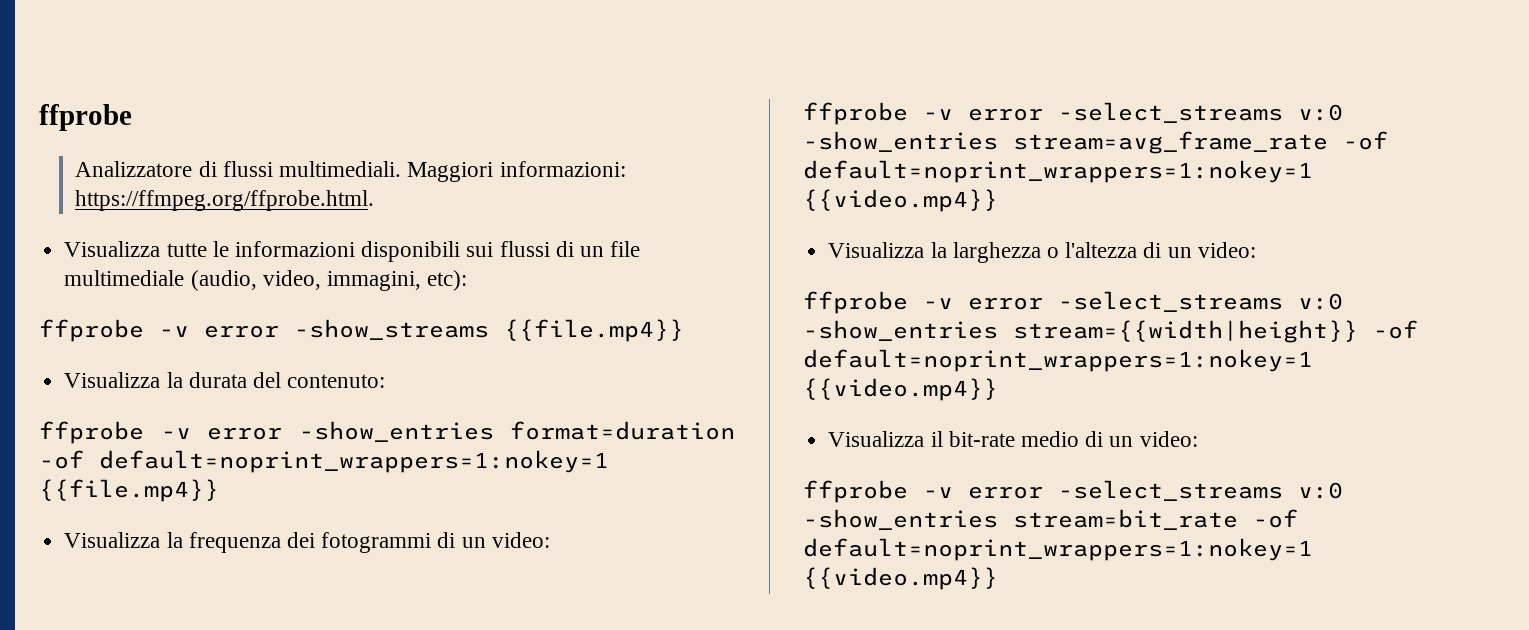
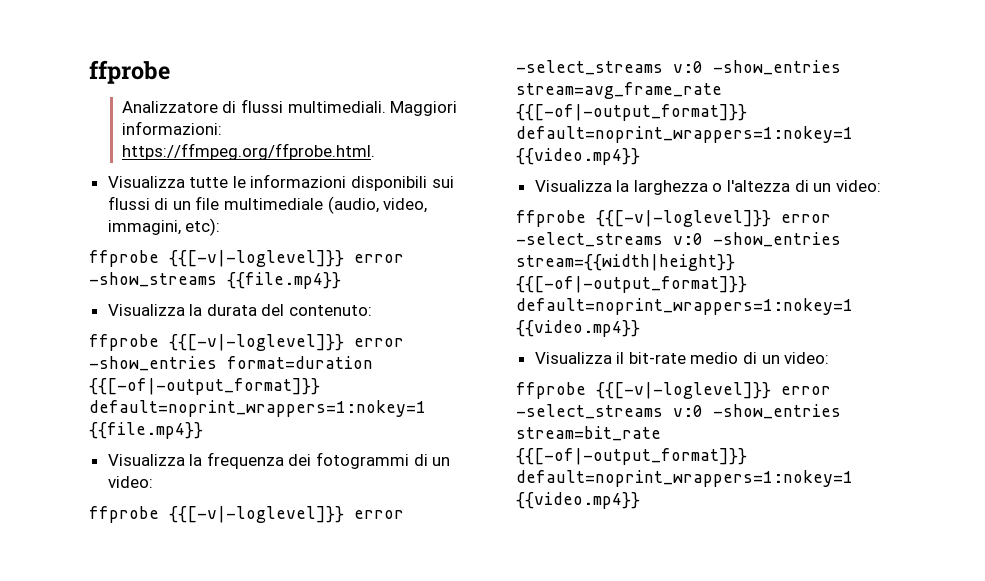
- ffprobe -v error -show_streams {{file.mp4}}
+ ffprobe {{[-v|-loglevel]}} error -show_streams {{file.mp4}}
- ffprobe -v error -show_entries format=duration -of default=noprint_wrappers=1:nokey=1 {{file.mp4}}
+ ffprobe {{[-v|-loglevel]}} error -show_entries format=duration {{[-of|-output_format]}} default=noprint_wrappers=1:nokey=1 {{file.mp4}}
- ffprobe -v error -select_streams v:0 -show_entries stream=avg_frame_rate -of default=noprint_wrappers=1:nokey=1 {{video.mp4}}
+ ffprobe {{[-v|-loglevel]}} error -select_streams v:0 -show_entries stream=avg_frame_rate {{[-of|-output_format]}} default=noprint_wrappers=1:nokey=1 {{video.mp4}}
- ffprobe -v error -select_streams v:0 -show_entries stream={{width|height}} -of default=noprint_wrappers=1:nokey=1 {{video.mp4}}
+ ffprobe {{[-v|-loglevel]}} error -select_streams v:0 -show_entries stream={{width|height}} {{[-of|-output_format]}} default=noprint_wrappers=1:nokey=1 {{video.mp4}}
- ffprobe -v error -select_streams v:0 -show_entries stream=bit_rate -of default=noprint_wrappers=1:nokey=1 {{video.mp4}}
+ ffprobe {{[-v|-loglevel]}} error -select_streams v:0 -show_entries stream=bit_rate {{[-of|-output_format]}} default=noprint_wrappers=1:nokey=1 {{video.mp4}}

